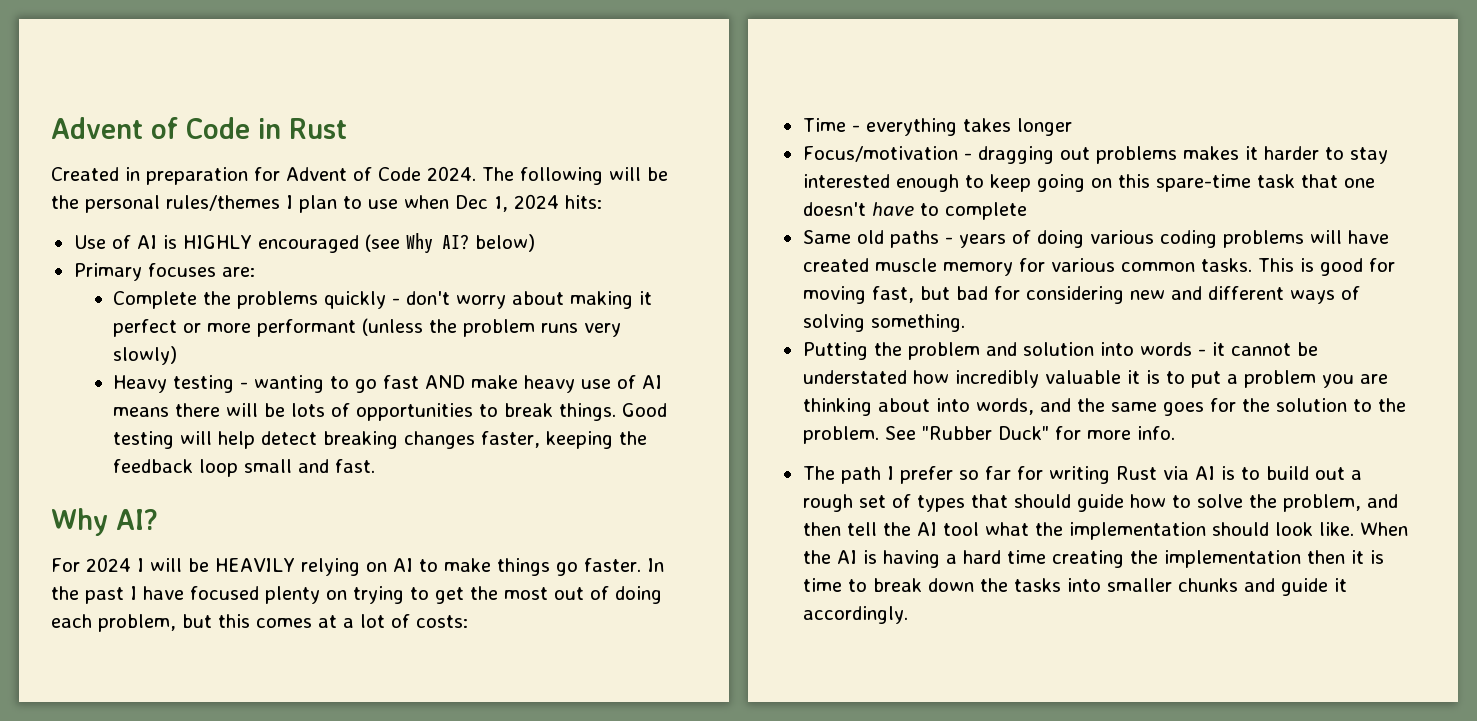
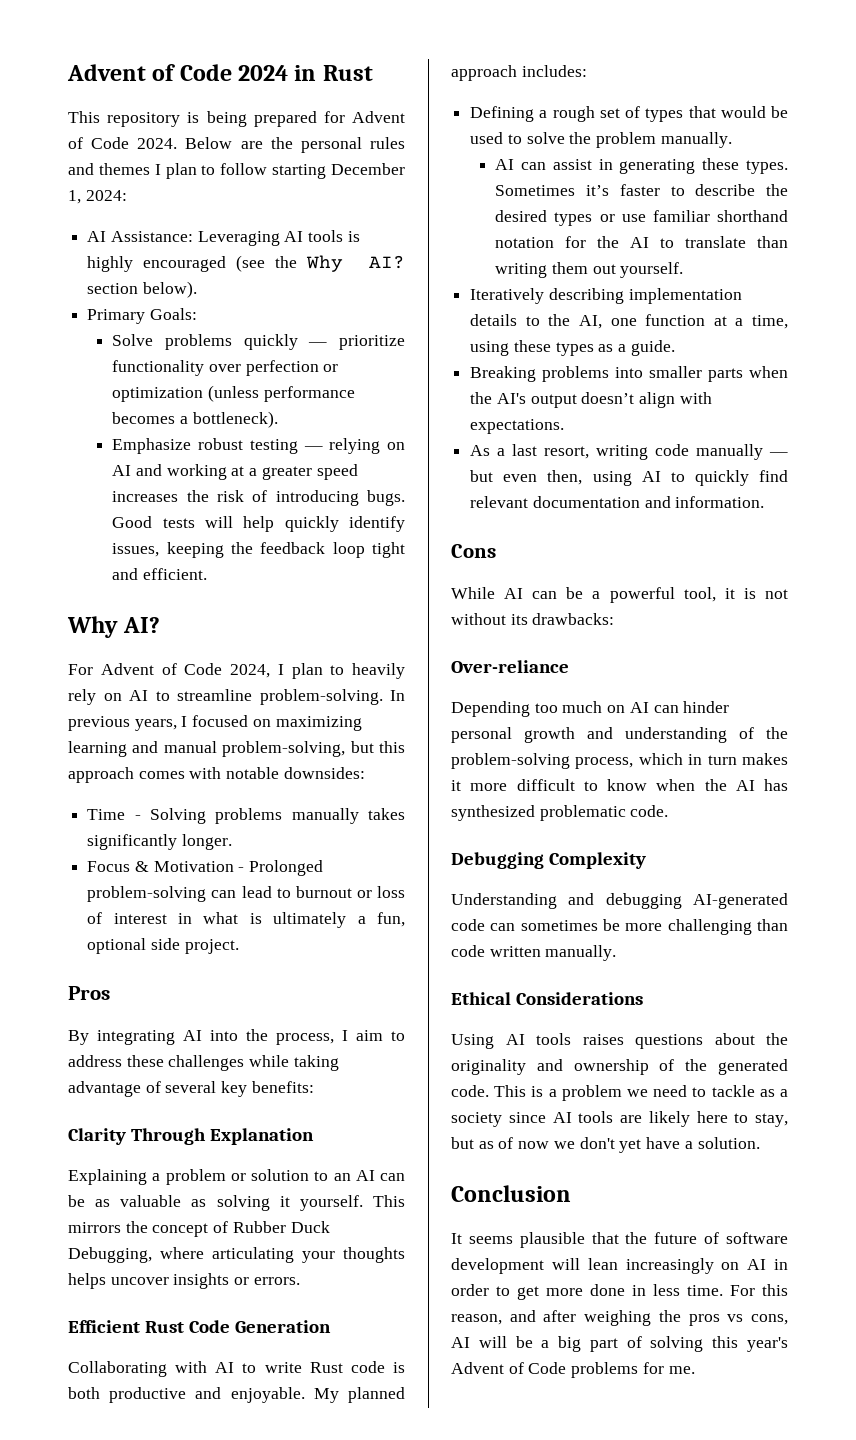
- Advent of Code in Rust
+ Advent of Code 2024 in Rust
- Created in preparation for Advent of Code 2024.
+ This repository is being prepared for Advent of Code 2024.
- The following will be the personal rules/themes I plan to use when Dec 1, 2024 hits:
- Use of AI is HIGHLY encouraged (see Why AI? below)
+ Below are the personal rules and themes I plan to follow starting December 1, 2024:
+ AI Assistance: Leveraging AI tools is highly encouraged (see the Why AI? section below).
- Primary focuses are:
- Complete the problems quickly - don't worry about making it perfect or more performant (unless the problem runs very slowly)
- Heavy testing - wanting to go fast AND make heavy use of AI means there will be lots of opportunities to break things. Good testing will help detect breaking changes faster, keeping the feedback loop small and fast.
+ Primary Goals:
+ Solve problems quickly — prioritize functionality over perfection or optimization (unless performance becomes a bottleneck).
+ Emphasize robust testing — relying on AI and working at a greater speed increases the risk of introducing bugs. Good tests will help quickly identify issues, keeping the feedback loop tight and efficient.
- For 2024 I will be HEAVILY relying on AI to make things go faster. In the past I have focused plenty on trying to get the most out of doing each problem, but this comes at a lot of costs:
- Time - everything takes longer
- Focus/motivation - dragging out problems makes it harder to stay interested enough to keep going on this spare-time task that one doesn't have to complete
- Same old paths - years of doing various coding problems will have created muscle memory for various common tasks. This is good for moving fast, but bad for considering new and different ways of solving something.
- Putting the problem and solution into words - it cannot be understated how incredibly valuable it is to put a problem you are thinking about into words, and the same goes for the solution to the problem. See "Rubber Duck" for more info.
- The path I prefer so far for writing Rust via AI is to build out a rough set of types that should guide how to solve the problem, and then tell the AI tool what the implementation should look like. When the AI is having a hard time creating the implementation then it is time to break down the tasks into smaller chunks and guide it accordingly.
+ For Advent of Code 2024, I plan to heavily rely on AI to streamline problem-solving. In previous years, I focused on maximizing learning and manual problem-solving, but this approach comes with notable downsides:
+ Time - Solving problems manually takes significantly longer.
+ Focus & Motivation - Prolonged problem-solving can lead to burnout or loss of interest in what is ultimately a fun, optional side project.
+ Pros
+ By integrating AI into the process, I aim to address these challenges while taking advantage of several key benefits:
+ Clarity Through Explanation
+ Explaining a problem or solution to an AI can be as valuable as solving it yourself. This mirrors the concept of Rubber Duck Debugging, where articulating your thoughts helps uncover insights or errors.
+ Efficient Rust Code Generation
+ Collaborating with AI to write Rust code is both productive and enjoyable. My planned approach includes:
+ Defining a rough set of types that would be used to solve the problem manually.
+ AI can assist in generating these types. Sometimes it’s faster to describe the desired types or use familiar shorthand notation for the AI to translate than writing them out yourself.
+ Iteratively describing implementation details to the AI, one function at a time, using these types as a guide.
+ Breaking problems into smaller parts when the AI's output doesn’t align with expectations.
+ As a last resort, writing code manually — but even then, using AI to quickly find relevant documentation and information.
+ Cons
+ While AI can be a powerful tool, it is not without its drawbacks:
+ Over-reliance
+ Depending too much on AI can hinder personal growth and understanding of the problem-solving process, which in turn makes it more difficult to know when the AI has synthesized problematic code.
+ Debugging Complexity
+ Understanding and debugging AI-generated code can sometimes be more challenging than code written manually.
+ Ethical Considerations
+ Using AI tools raises questions about the originality and ownership of the generated code. This is a problem we need to tackle as a society since AI tools are likely here to stay, but as of now we don't yet have a solution.
+ Conclusion
+ It seems plausible that the future of software development will lean increasingly on AI in order to get more done in less time. For this reason, and after weighing the pros vs cons, AI will be a big part of solving this year's Advent of Code problems for me.

